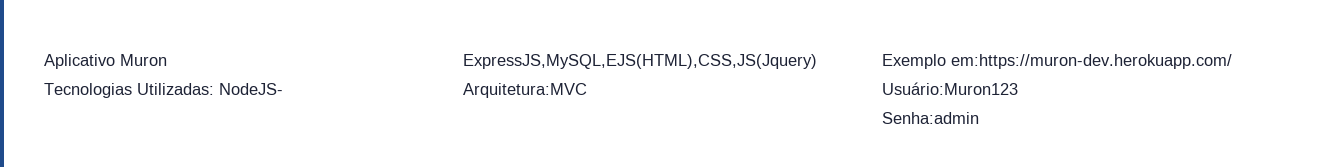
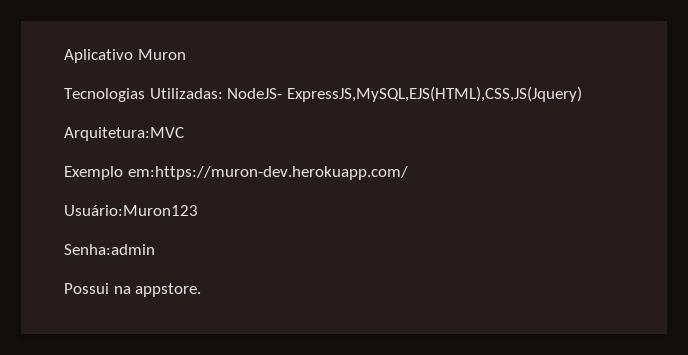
+ Possui na appstore.

